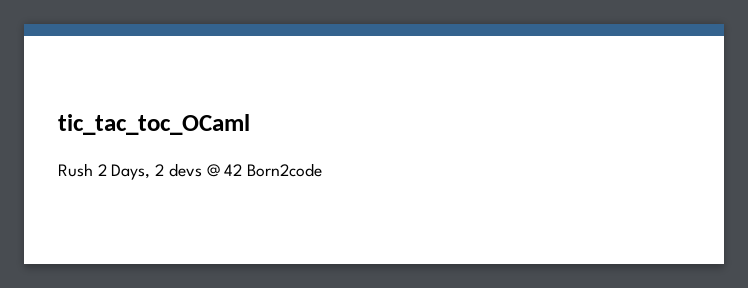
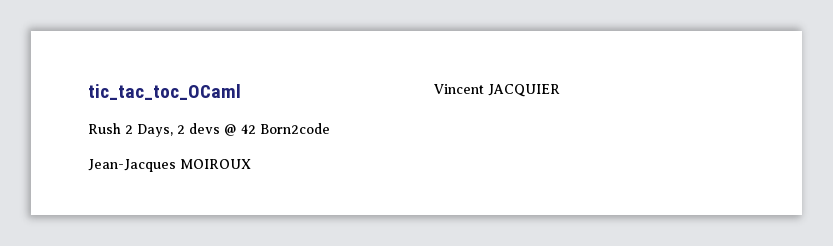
+ Jean-Jacques MOIROUX
+ Vincent JACQUIER

